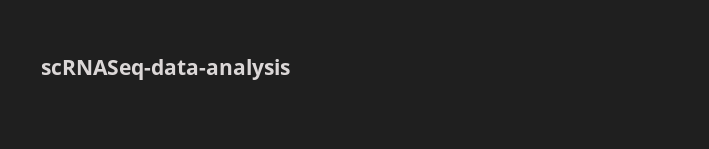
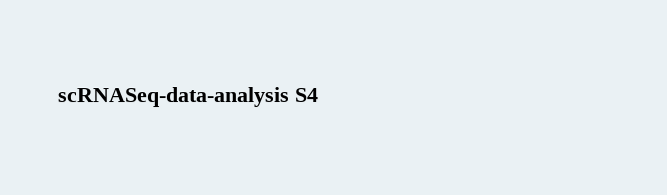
- scRNASeq-data-analysis
+ scRNASeq-data-analysis S4

